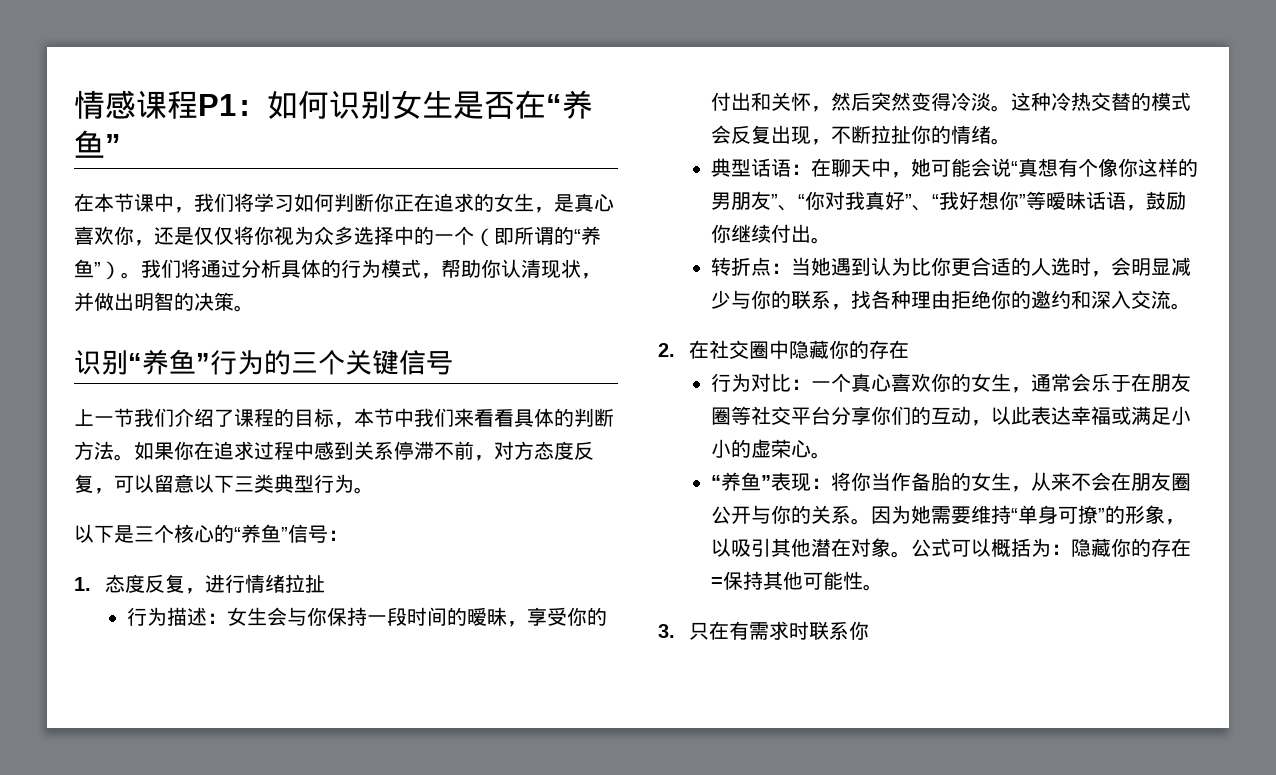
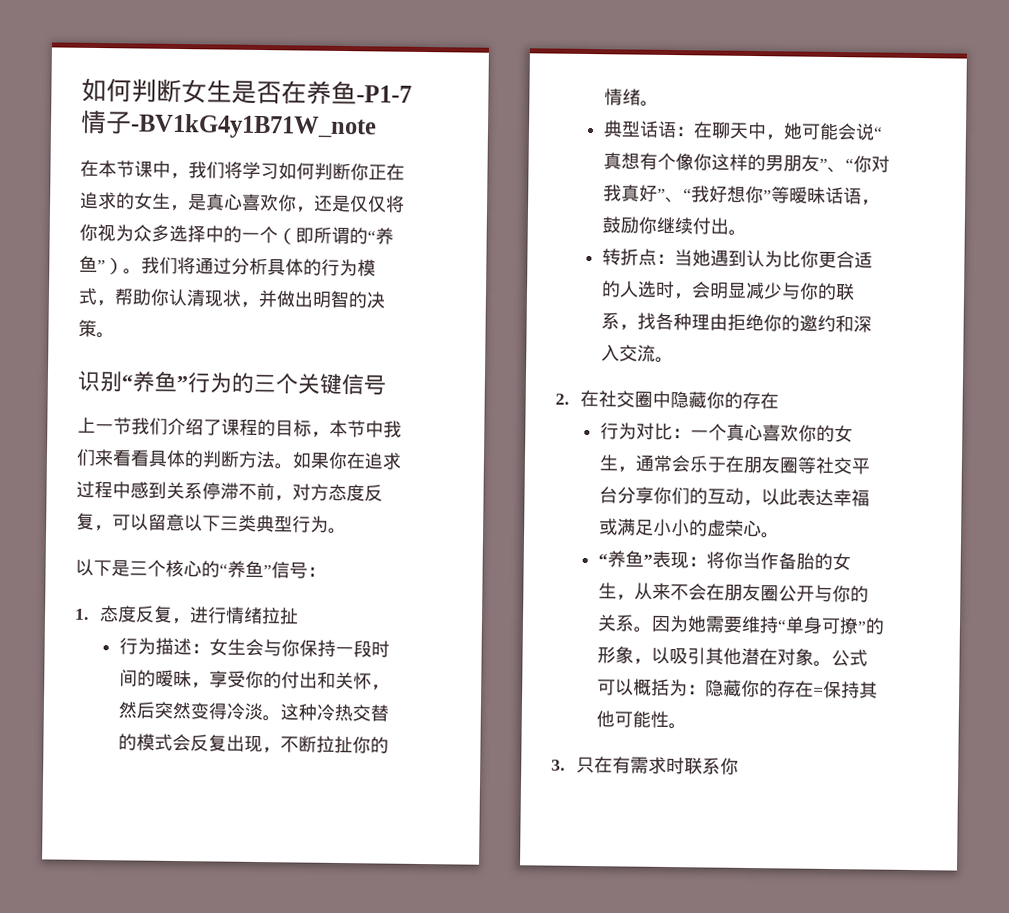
- 情感课程P1：如何识别女生是否在“养鱼”
+ 如何判断女生是否在养鱼-P1-7情子-BV1kG4y1B71W_note

